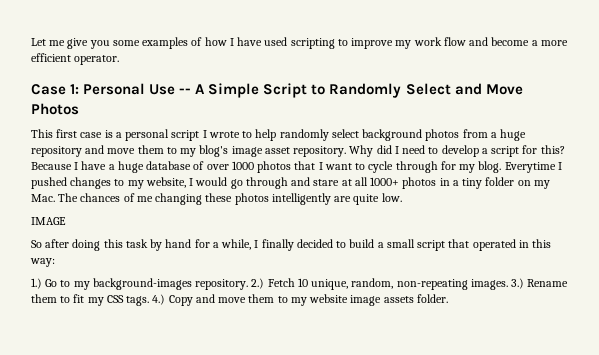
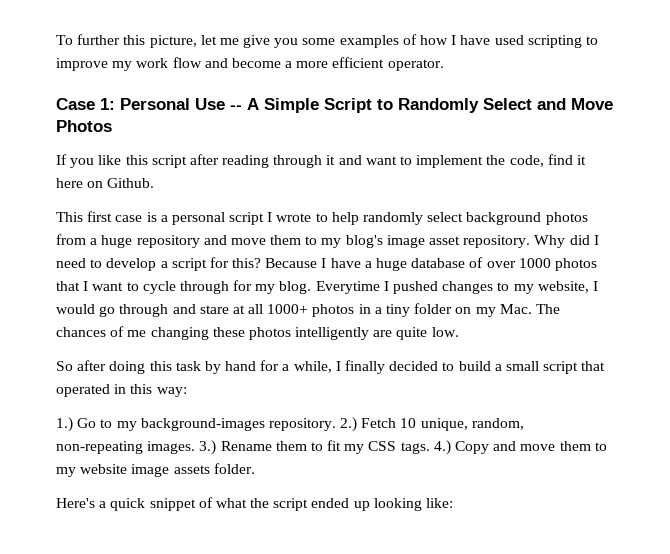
- Let me give you some examples of how I have used scripting to improve my work flow and become a more efficient operator.
+ To further this picture, let me give you some examples of how I have used scripting to improve my work flow and become a more efficient operator.
+ If you like this script after reading through it and want to implement the code, find it here on Github.
- IMAGE
+ Here's a quick snippet of what the script ended up looking like:

